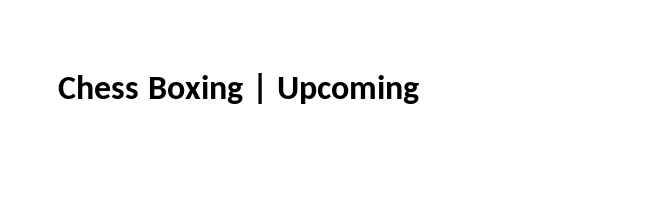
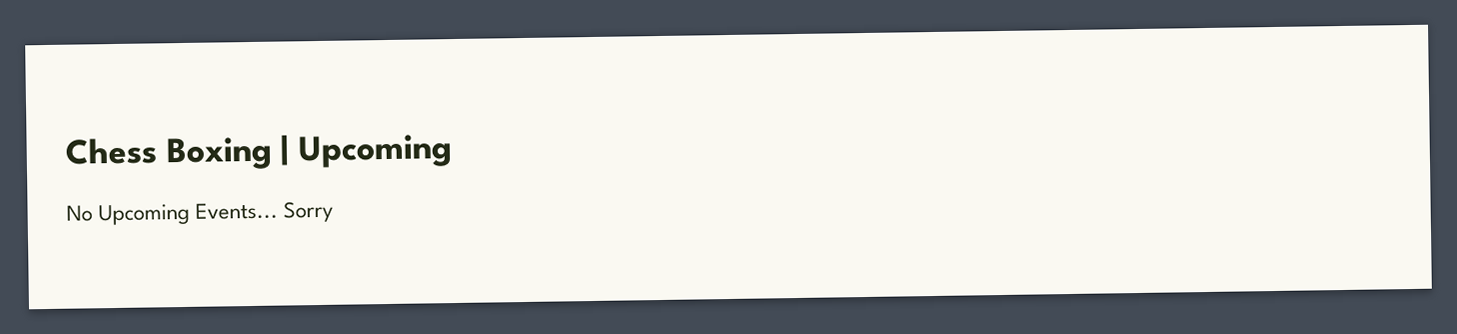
+ No Upcoming Events... Sorry

